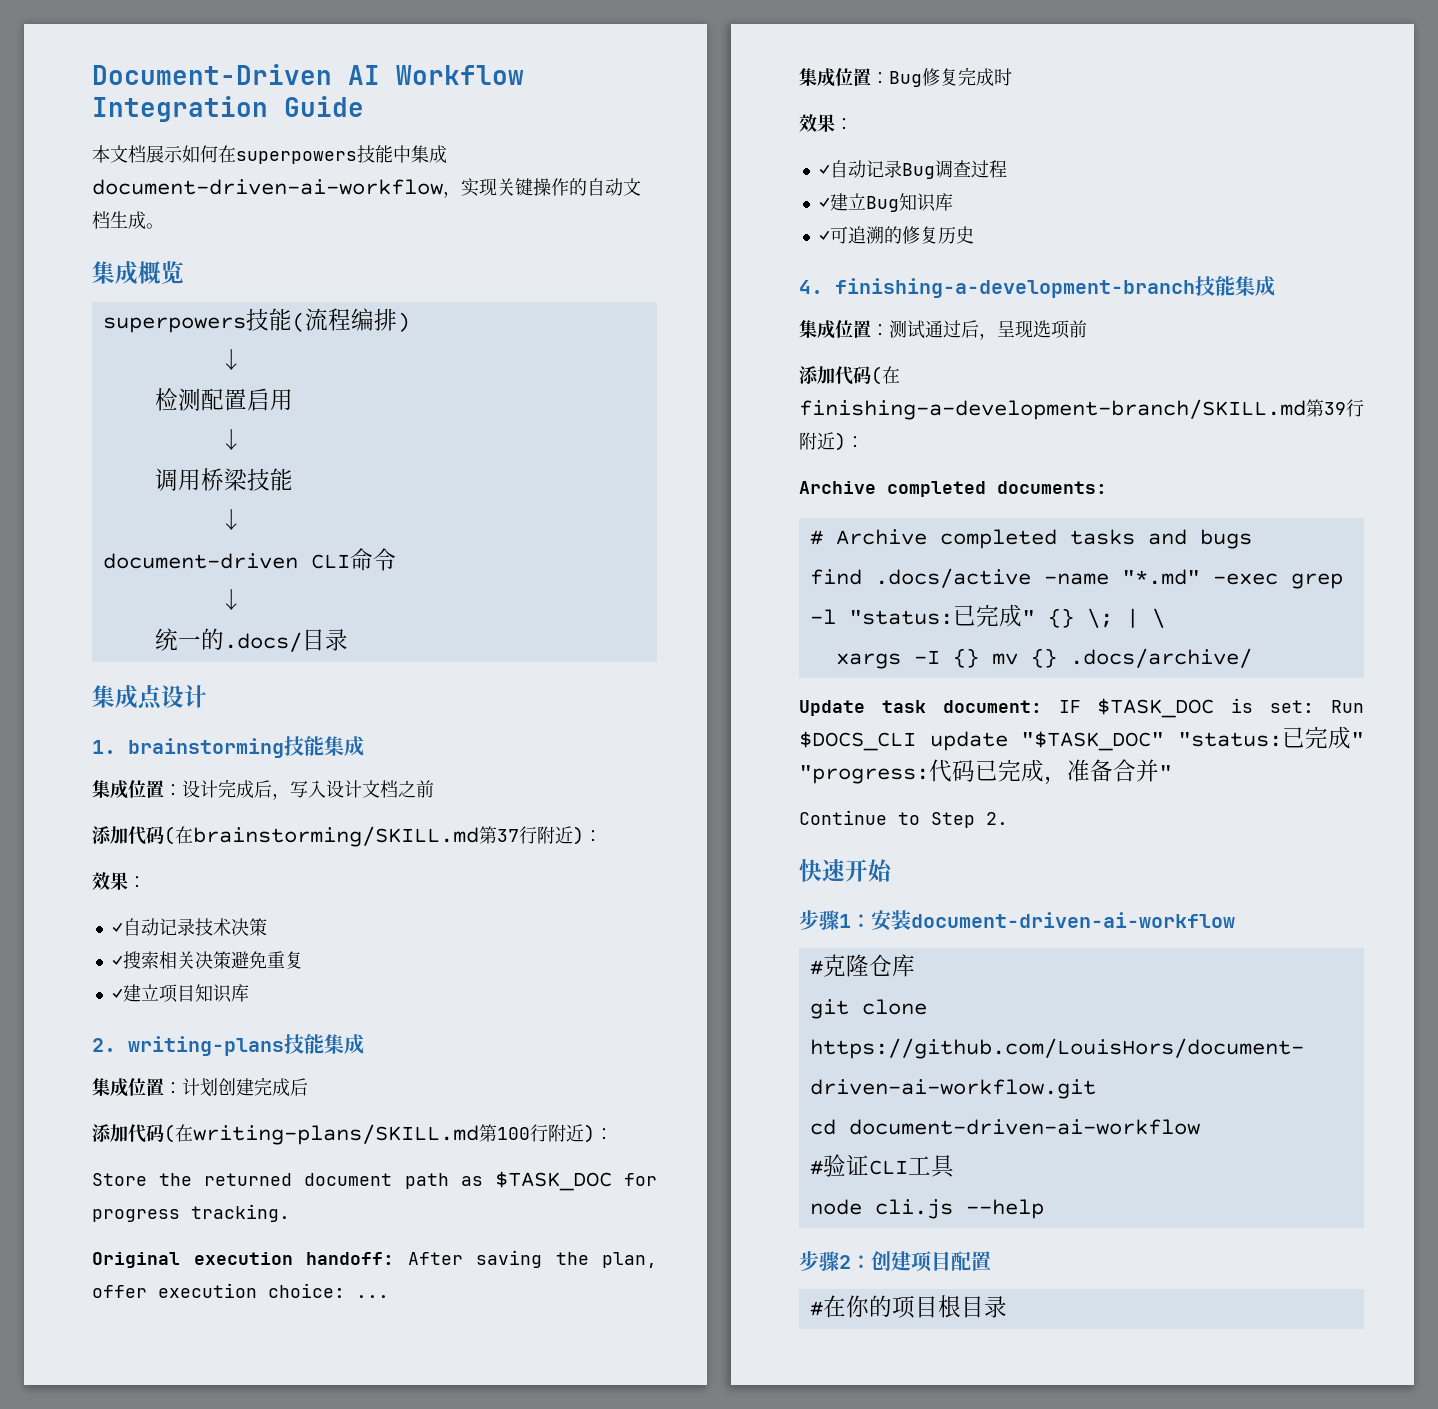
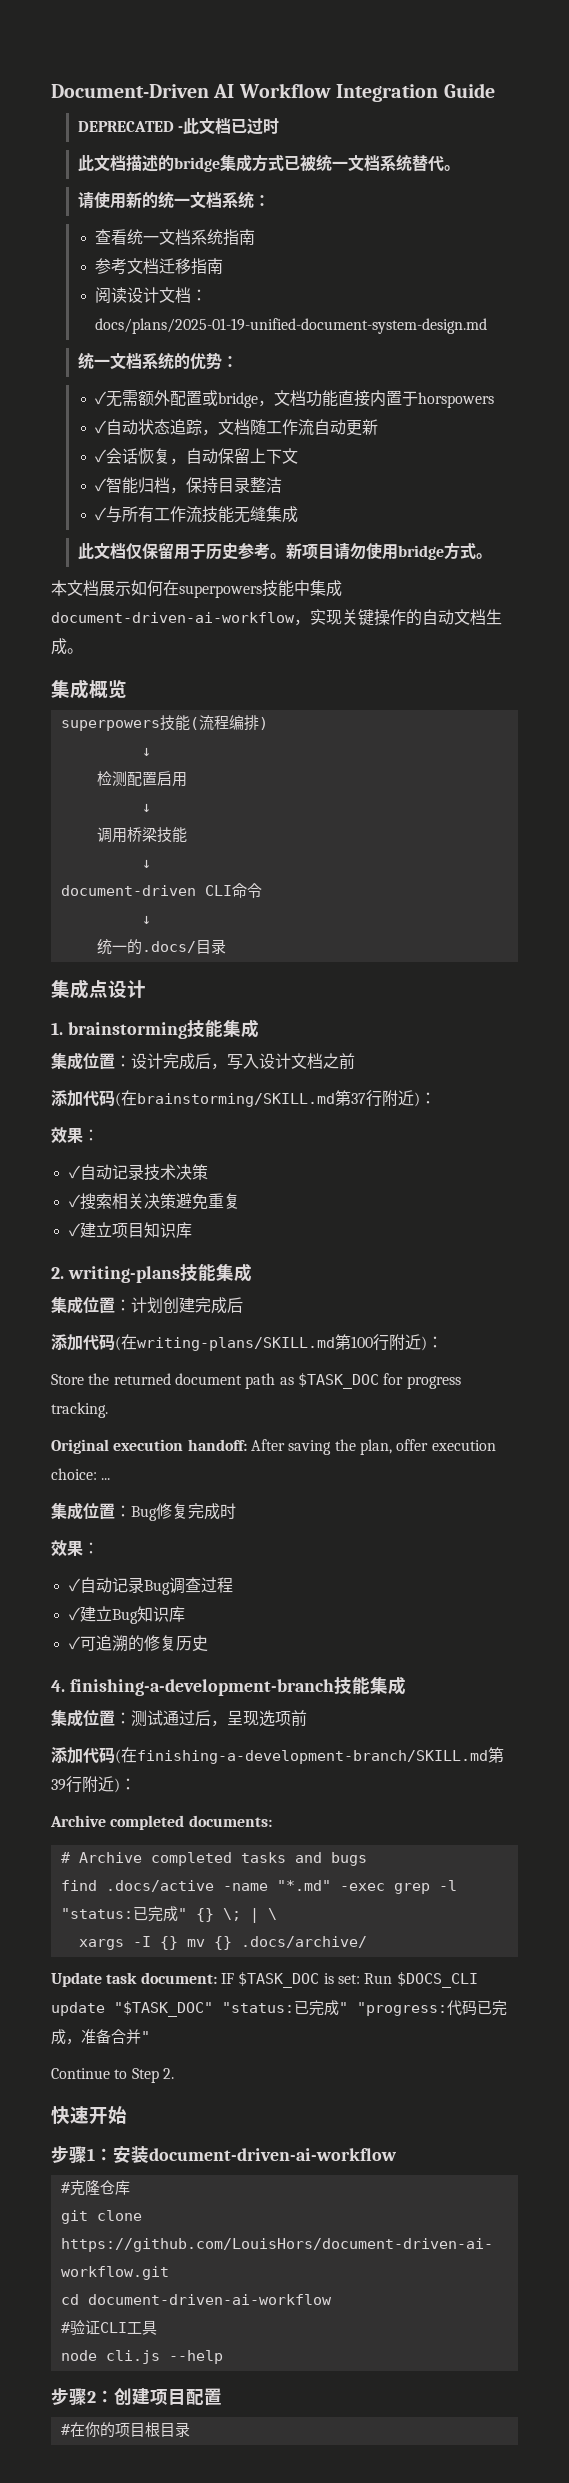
+ DEPRECATED -此文档已过时
+ 此文档描述的bridge集成方式已被统一文档系统替代。
+ 请使用新的统一文档系统：
+ 查看统一文档系统指南
+ 参考文档迁移指南
+ 阅读设计文档：docs/plans/2025-01-19-unified-document-system-design.md
+ 统一文档系统的优势：
+ ✓无需额外配置或bridge，文档功能直接内置于horspowers
+ ✓自动状态追踪，文档随工作流自动更新
+ ✓会话恢复，自动保留上下文
+ ✓智能归档，保持目录整洁
+ ✓与所有工作流技能无缝集成
+ 此文档仅保留用于历史参考。新项目请勿使用bridge方式。

